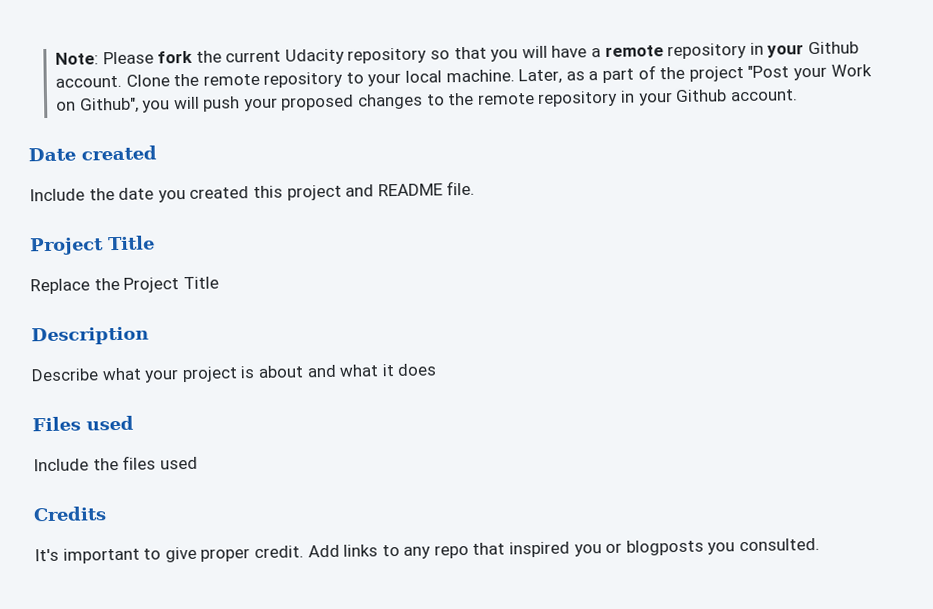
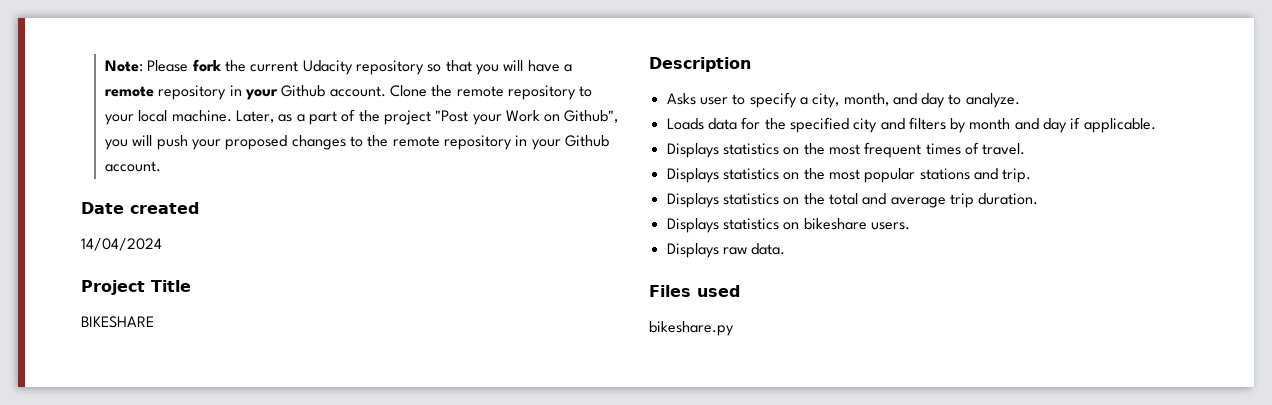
- Include the date you created this project and README file.
+ 14/04/2024
  Project Title
- Replace the Project Title
+ BIKESHARE
  Description
- Describe what your project is about and what it does
+ Asks user to specify a city, month, and day to analyze.
+ Loads data for the specified city and filters by month and day if applicable.
+ Displays statistics on the most frequent times of travel.
+ Displays statistics on the most popular stations and trip.
+ Displays statistics on the total and average trip duration.
+ Displays statistics on bikeshare users.
+ Displays raw data.
  Files used
- Include the files used
- Credits
- It's important to give proper credit. Add links to any repo that inspired you or blogposts you consulted.
+ bikeshare.py

